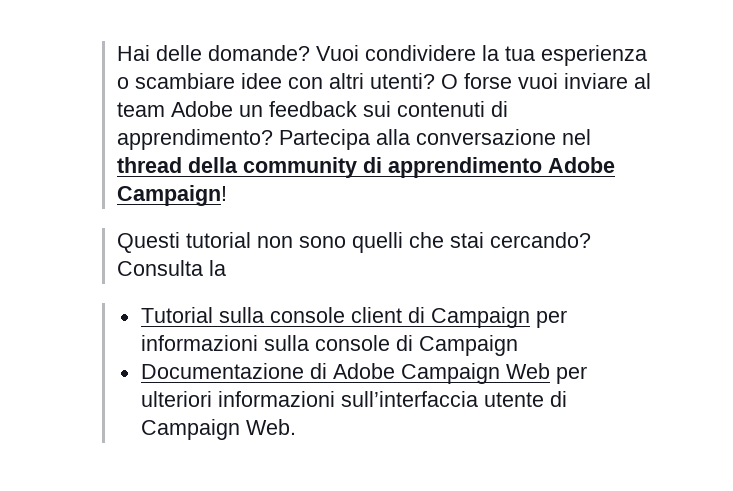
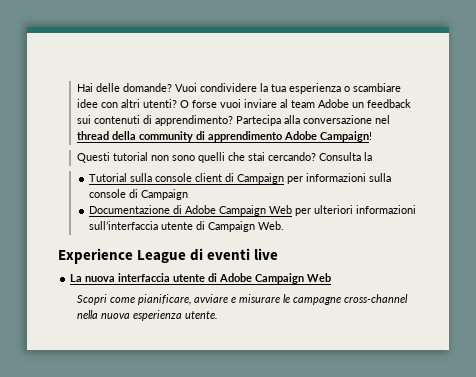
+ Experience League di eventi live
+ La nuova interfaccia utente di Adobe Campaign Web
+ Scopri come pianificare, avviare e misurare le campagne cross-channel nella nuova esperienza utente.

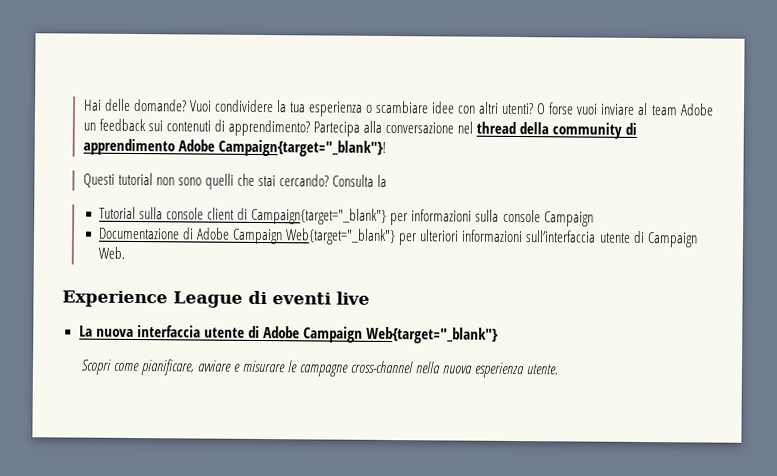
- Partecipa alla conversazione nel thread della community di apprendimento Adobe Campaign!
+ Partecipa alla conversazione nel thread della community di apprendimento Adobe Campaign{target="_blank"}!
- Tutorial sulla console client di Campaign per informazioni sulla console di Campaign
+ Tutorial sulla console client di Campaign{target="_blank"} per informazioni sulla console Campaign
- Documentazione di Adobe Campaign Web per ulteriori informazioni sull’interfaccia utente di Campaign Web.
+ Documentazione di Adobe Campaign Web{target="_blank"} per ulteriori informazioni sull’interfaccia utente di Campaign Web.
- La nuova interfaccia utente di Adobe Campaign Web
+ La nuova interfaccia utente di Adobe Campaign Web{target="_blank"}

